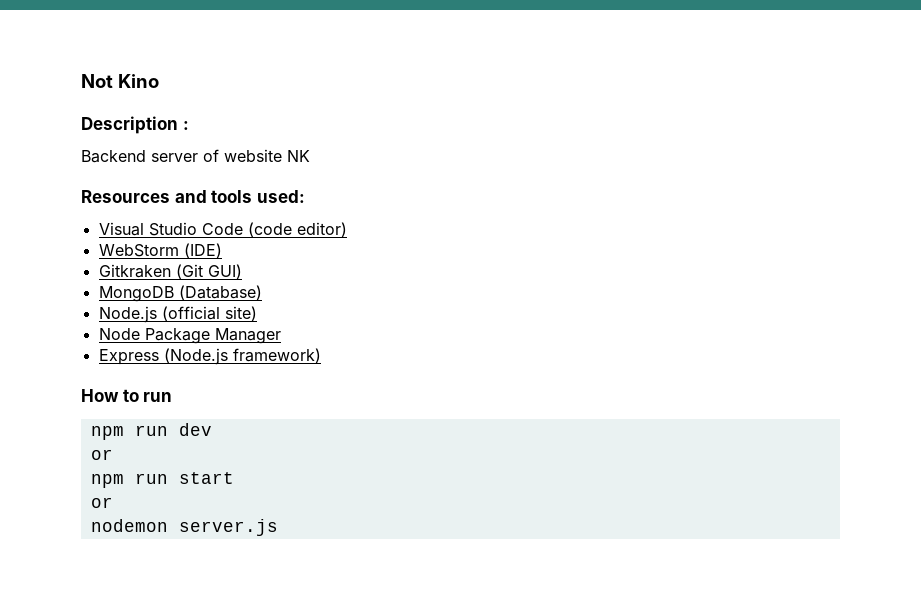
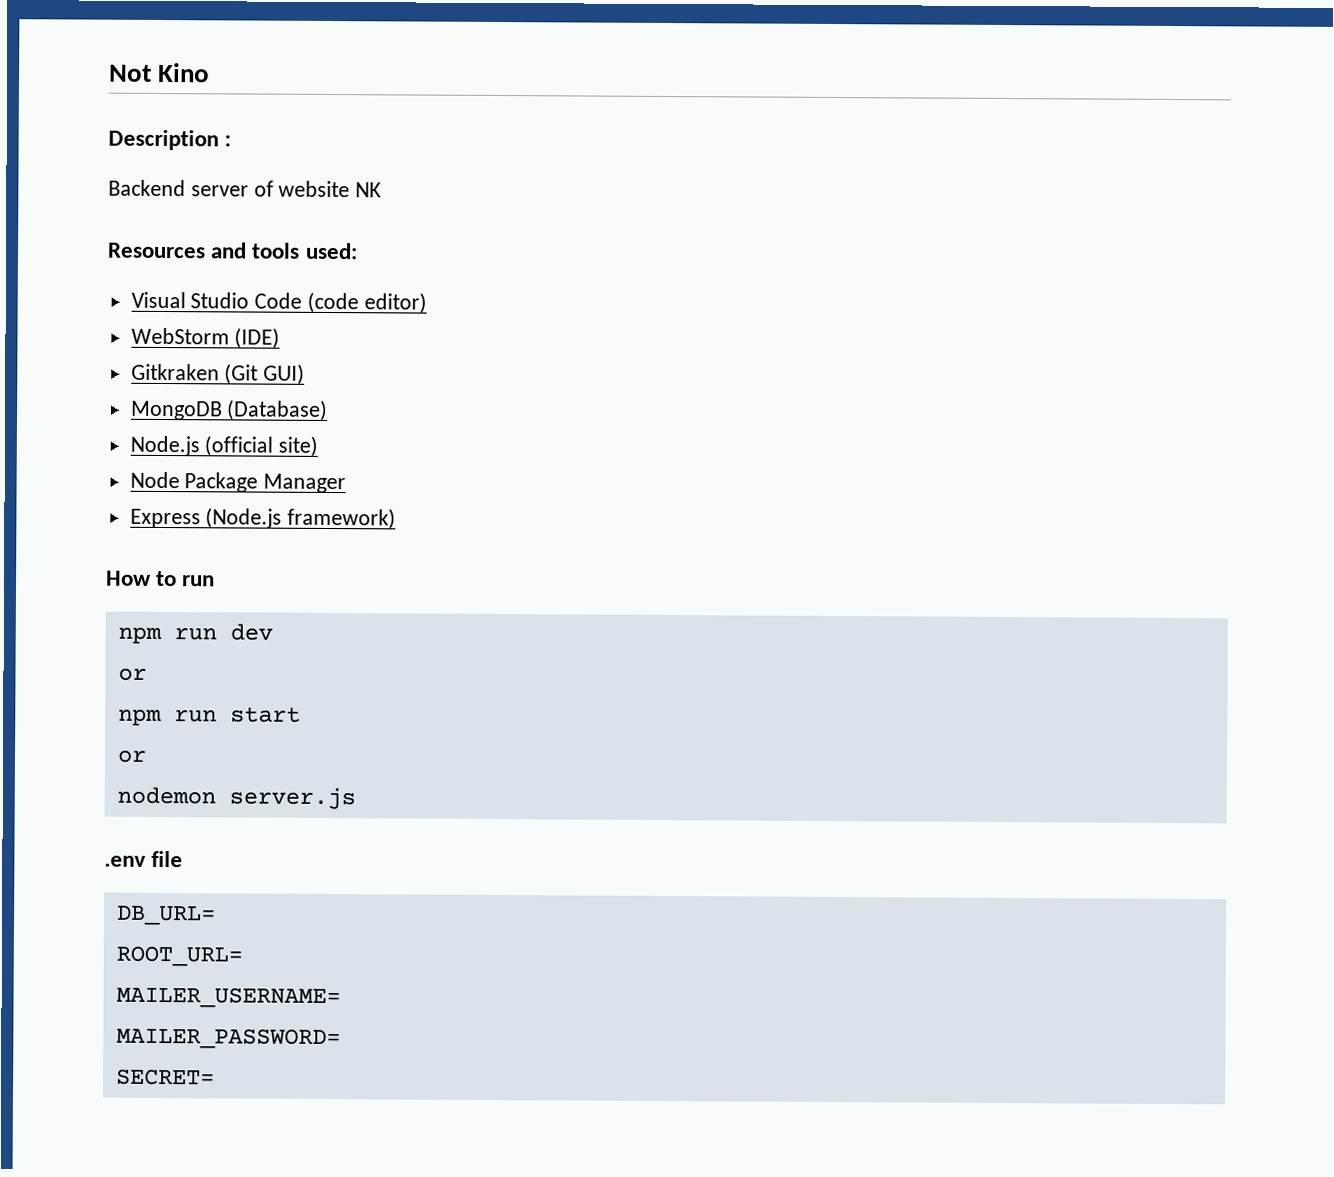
+ .env file
+ DB_URL=
+ ROOT_URL=
+ MAILER_USERNAME=
+ MAILER_PASSWORD=
+ SECRET=

